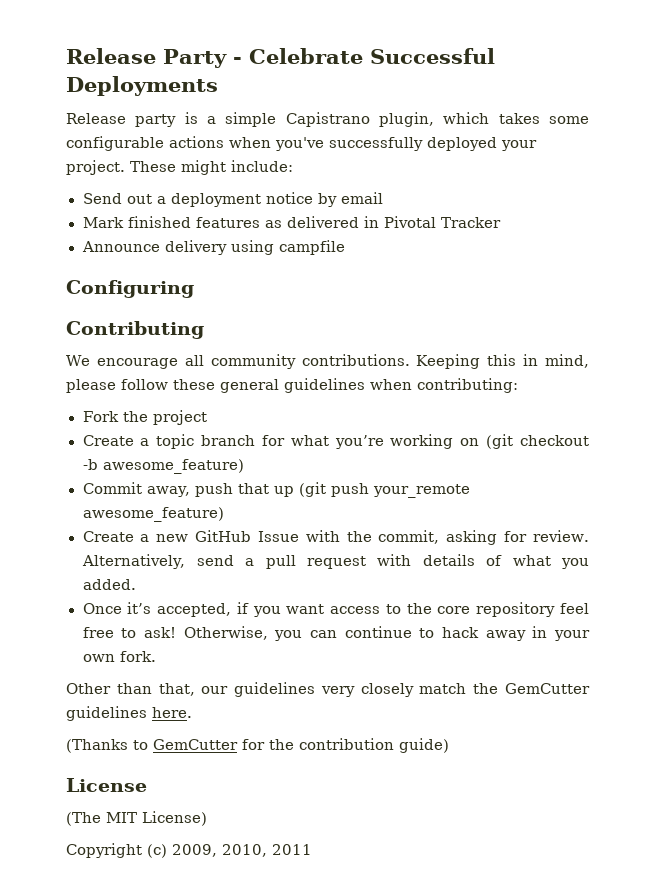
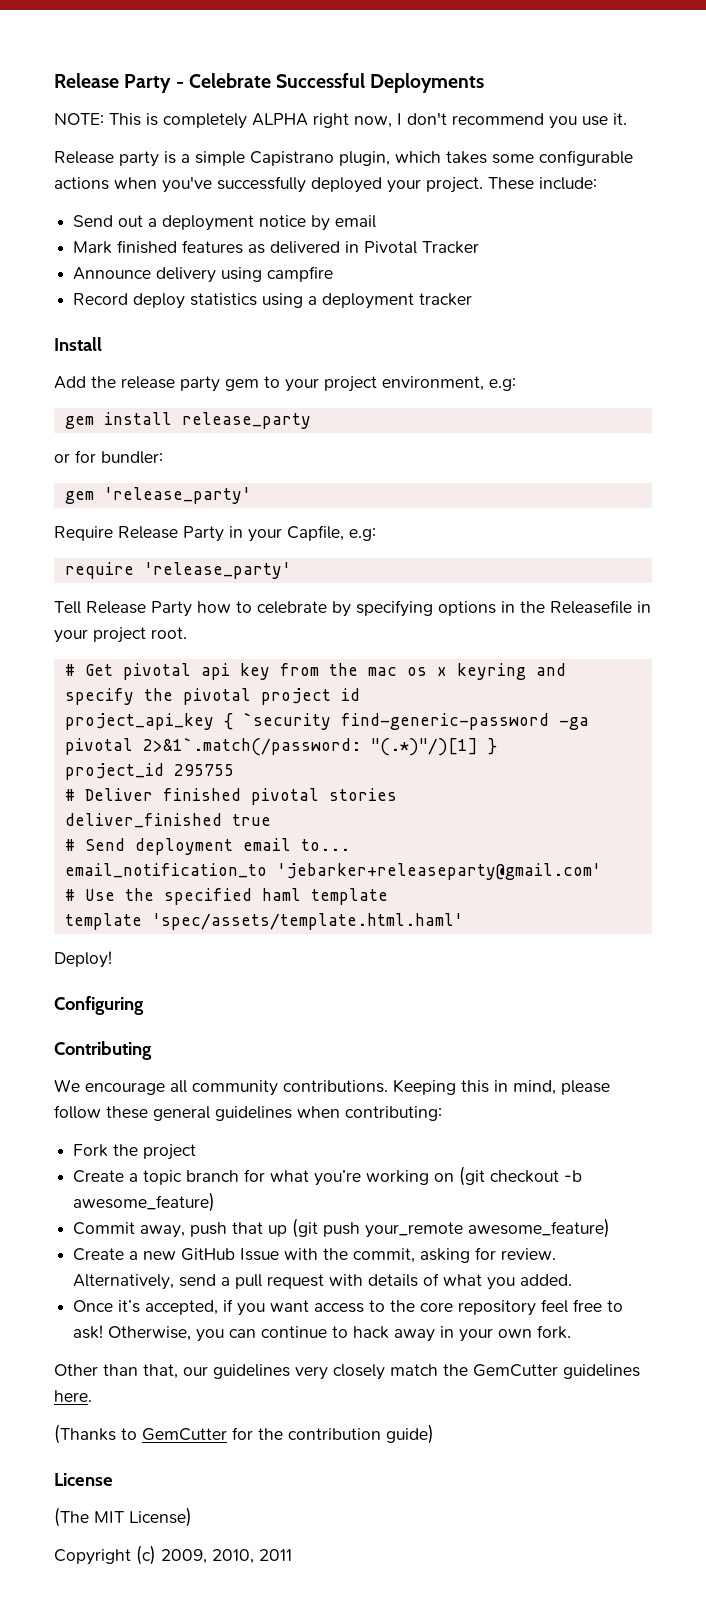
+ NOTE: This is completely ALPHA right now, I don't recommend you use it.
- These might include:
+ These include:
- Announce delivery using campfile
+ Announce delivery using campfire
+ Record deploy statistics using a deployment tracker
+ Install
+ Add the release party gem to your project environment, e.g:
+ gem install release_party
+ or for bundler:
+ gem 'release_party'
+ Require Release Party in your Capfile, e.g:
+ require 'release_party'
+ Tell Release Party how to celebrate by specifying options in the Releasefile in your project root.
+ # Get pivotal api key from the mac os x keyring and specify the pivotal project id
+ project_api_key { `security find-generic-password -ga pivotal 2>&1`.match(/password: "(.*)"/)[1] }
+ project_id 295755
+ # Deliver finished pivotal stories
+ deliver_finished true
+ # Send deployment email to...
+ email_notification_to 'jebarker+releaseparty@gmail.com'
+ # Use the specified haml template
+ template 'spec/assets/template.html.haml'
+ Deploy!

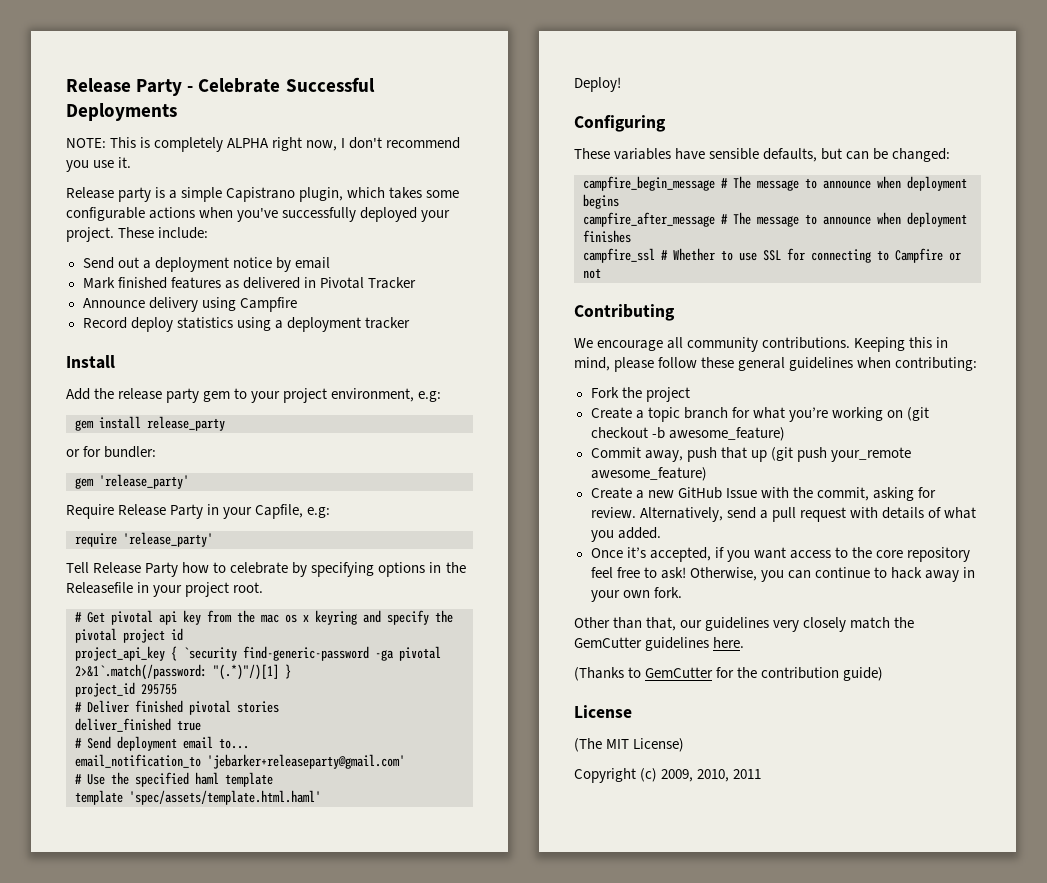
- Announce delivery using campfire
+ Announce delivery using Campfire
+ These variables have sensible defaults, but can be changed:
+ campfire_begin_message # The message to announce when deployment begins
+ campfire_after_message # The message to announce when deployment finishes
+ campfire_ssl # Whether to use SSL for connecting to Campfire or not

